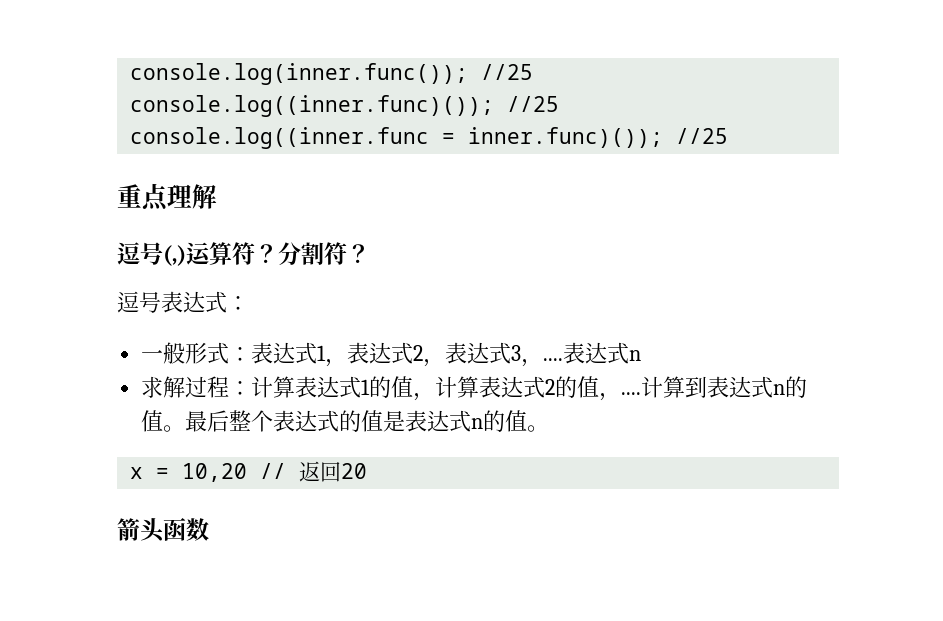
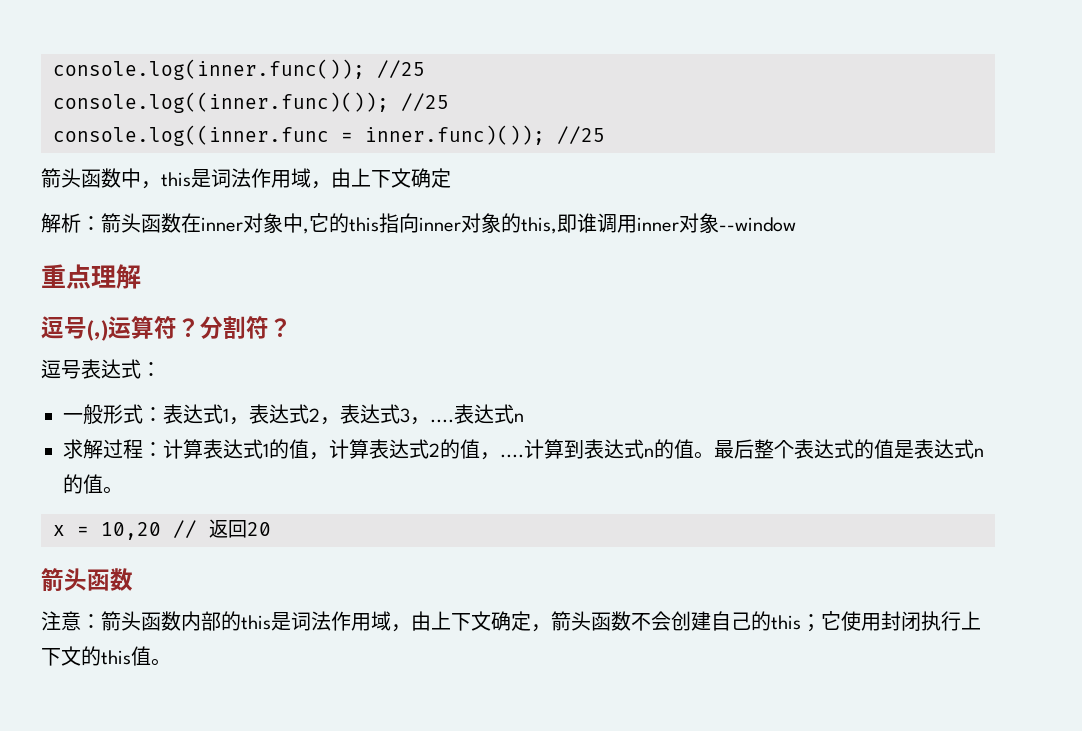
+ 箭头函数中，this是词法作用域，由上下文确定
+ 解析：箭头函数在inner对象中,它的this指向inner对象的this,即谁调用inner对象--window
+ 注意：箭头函数内部的this是词法作用域，由上下文确定，箭头函数不会创建自己的this；它使用封闭执行上下文的this值。

